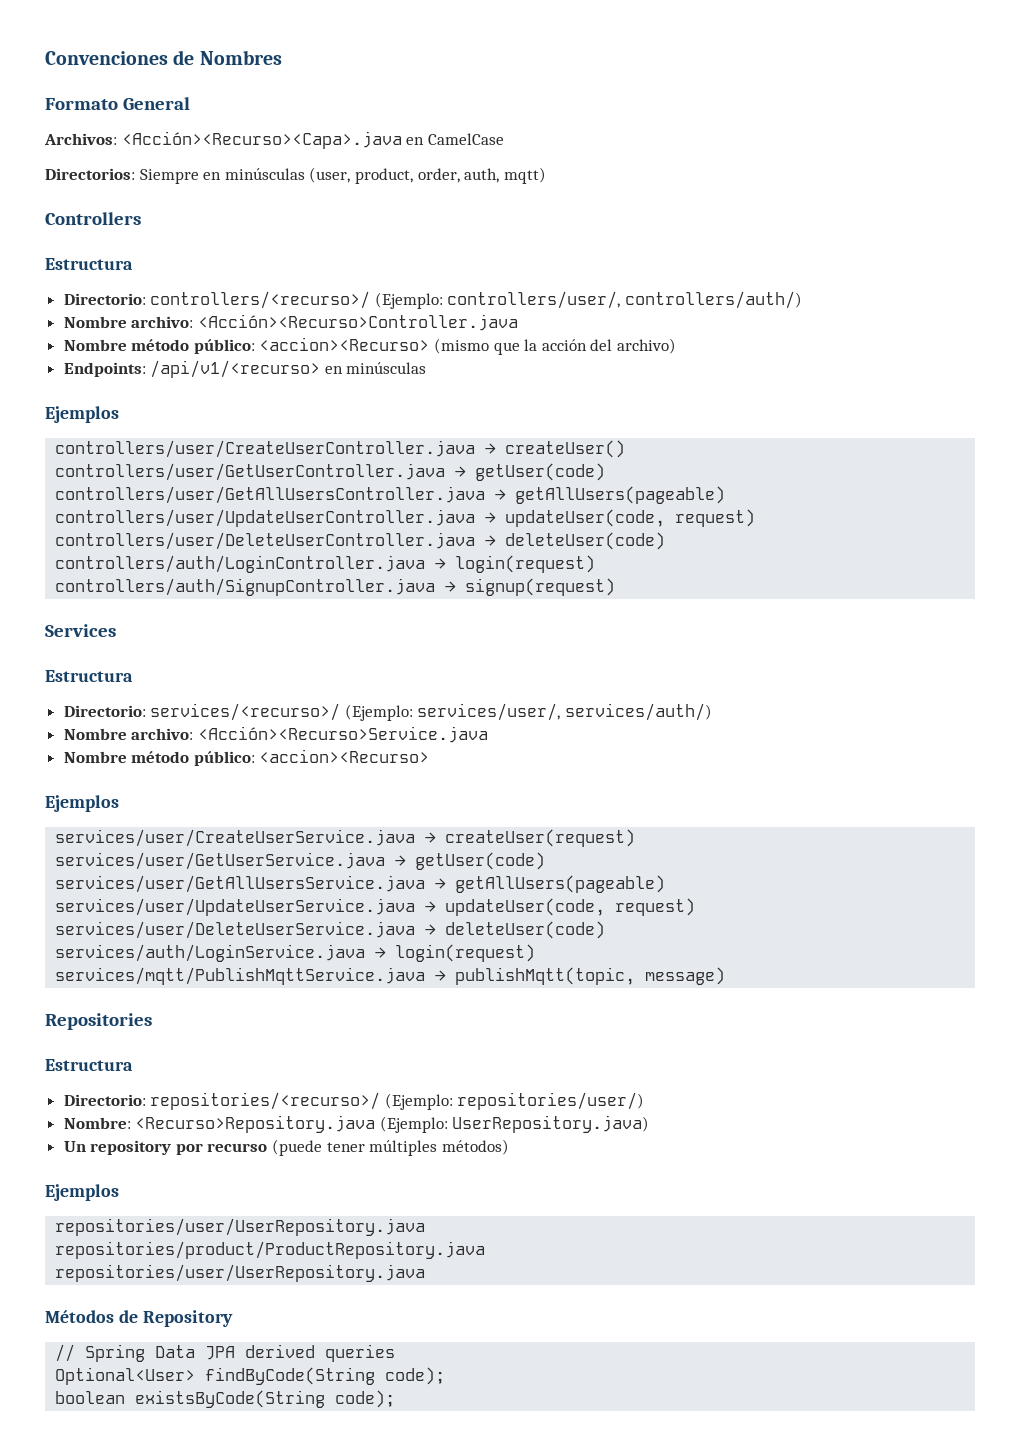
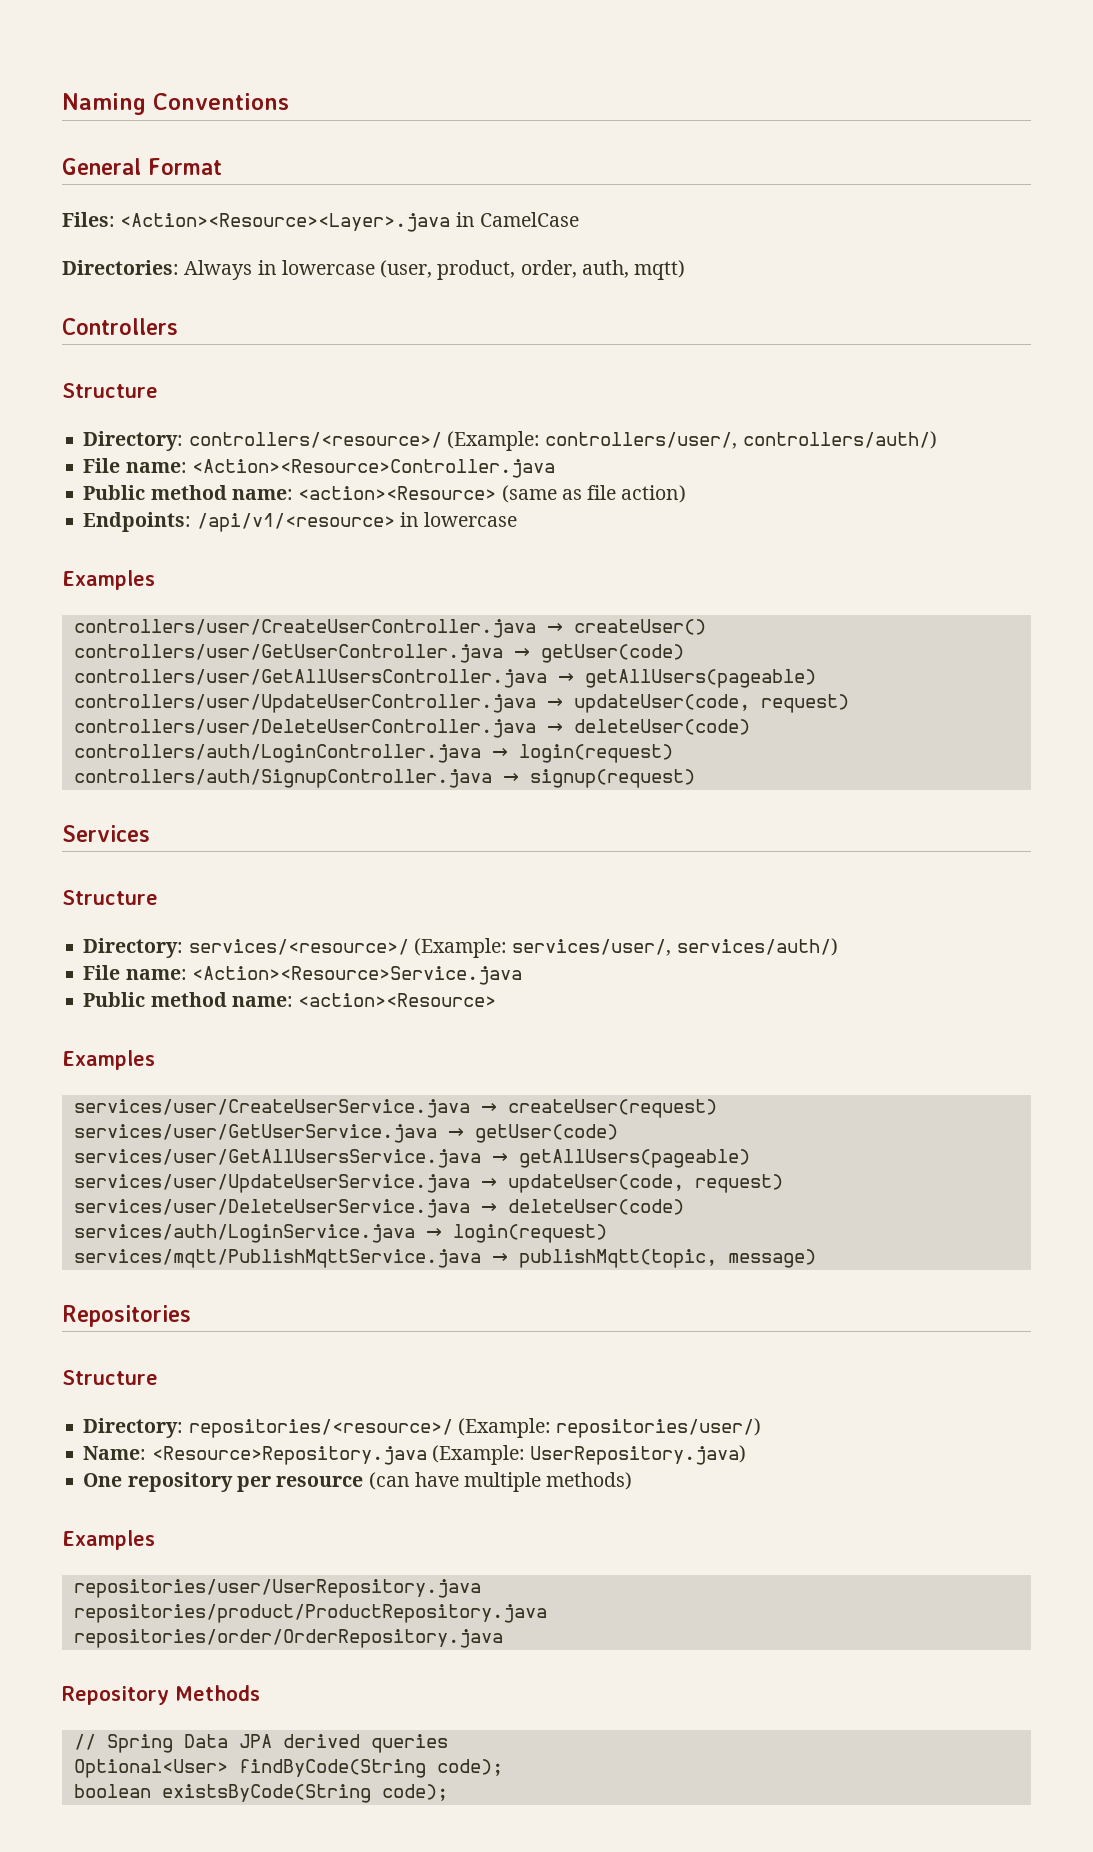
- Convenciones de Nombres
- Formato General
- Archivos: <Acción><Recurso><Capa>.java en CamelCase
- Directorios: Siempre en minúsculas (user, product, order, auth, mqtt)
+ Naming Conventions
+ General Format
+ Files: <Action><Resource><Layer>.java in CamelCase
+ Directories: Always in lowercase (user, product, order, auth, mqtt)
  Controllers
- Estructura
- Directorio: controllers/<recurso>/ (Ejemplo: controllers/user/, controllers/auth/)
- Nombre archivo: <Acción><Recurso>Controller.java
- Nombre método público: <accion><Recurso> (mismo que la acción del archivo)
- Endpoints: /api/v1/<recurso> en minúsculas
- Ejemplos
+ Structure
+ Directory: controllers/<resource>/ (Example: controllers/user/, controllers/auth/)
+ File name: <Action><Resource>Controller.java
+ Public method name: <action><Resource> (same as file action)
+ Endpoints: /api/v1/<resource> in lowercase
+ Examples
  Services
- Estructura
- Directorio: services/<recurso>/ (Ejemplo: services/user/, services/auth/)
- Nombre archivo: <Acción><Recurso>Service.java
- Nombre método público: <accion><Recurso>
- Ejemplos
+ Structure
+ Directory: services/<resource>/ (Example: services/user/, services/auth/)
+ File name: <Action><Resource>Service.java
+ Public method name: <action><Resource>
+ Examples
  Repositories
- Estructura
- Directorio: repositories/<recurso>/ (Ejemplo: repositories/user/)
- Nombre: <Recurso>Repository.java (Ejemplo: UserRepository.java)
- Un repository por recurso (puede tener múltiples métodos)
- Ejemplos
+ Structure
+ Directory: repositories/<resource>/ (Example: repositories/user/)
+ Name: <Resource>Repository.java (Example: UserRepository.java)
+ One repository per resource (can have multiple methods)
+ Examples
  repositories/product/ProductRepository.java
- repositories/user/UserRepository.java
- Métodos de Repository
+ repositories/order/OrderRepository.java
+ Repository Methods

